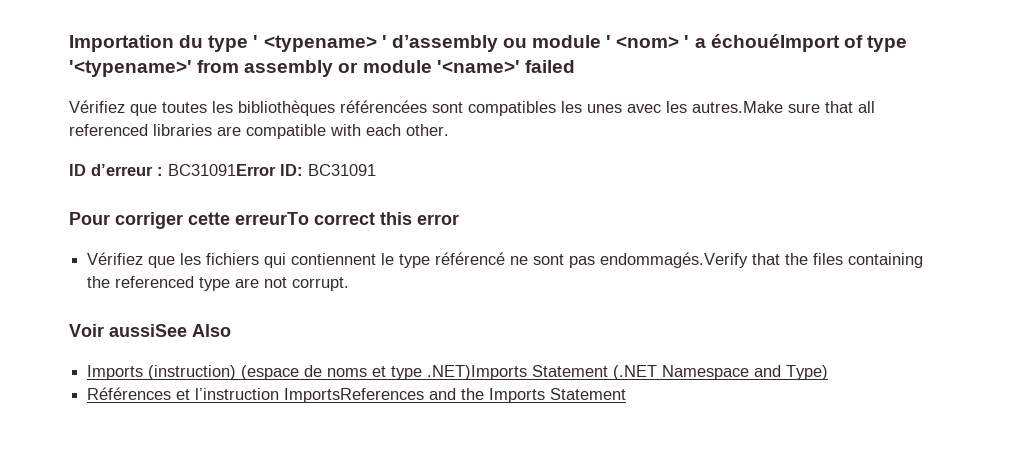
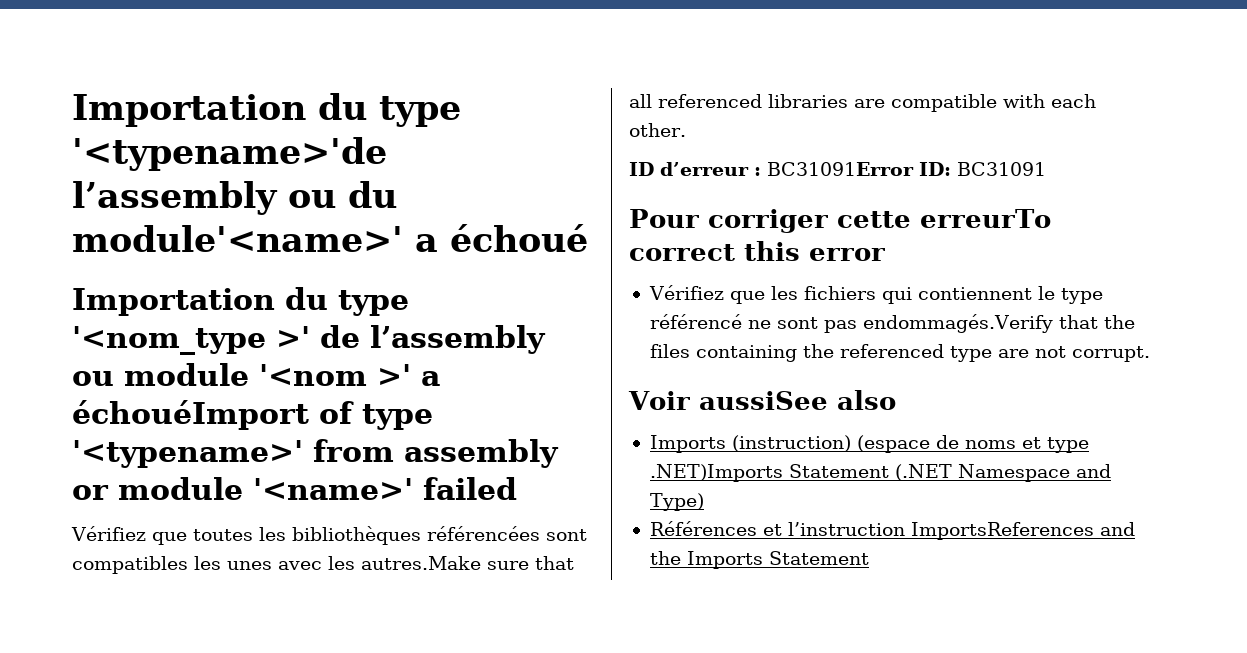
- Importation du type ' <typename> ' d’assembly ou module ' <nom> ' a échouéImport of type '<typename>' from assembly or module '<name>' failed
+ Importation du type '<typename>'de l’assembly ou du module'<name>' a échoué
+ Importation du type '<nom_type >' de l’assembly ou module '<nom >' a échouéImport of type '<typename>' from assembly or module '<name>' failed
- Voir aussiSee Also
+ Voir aussiSee also

